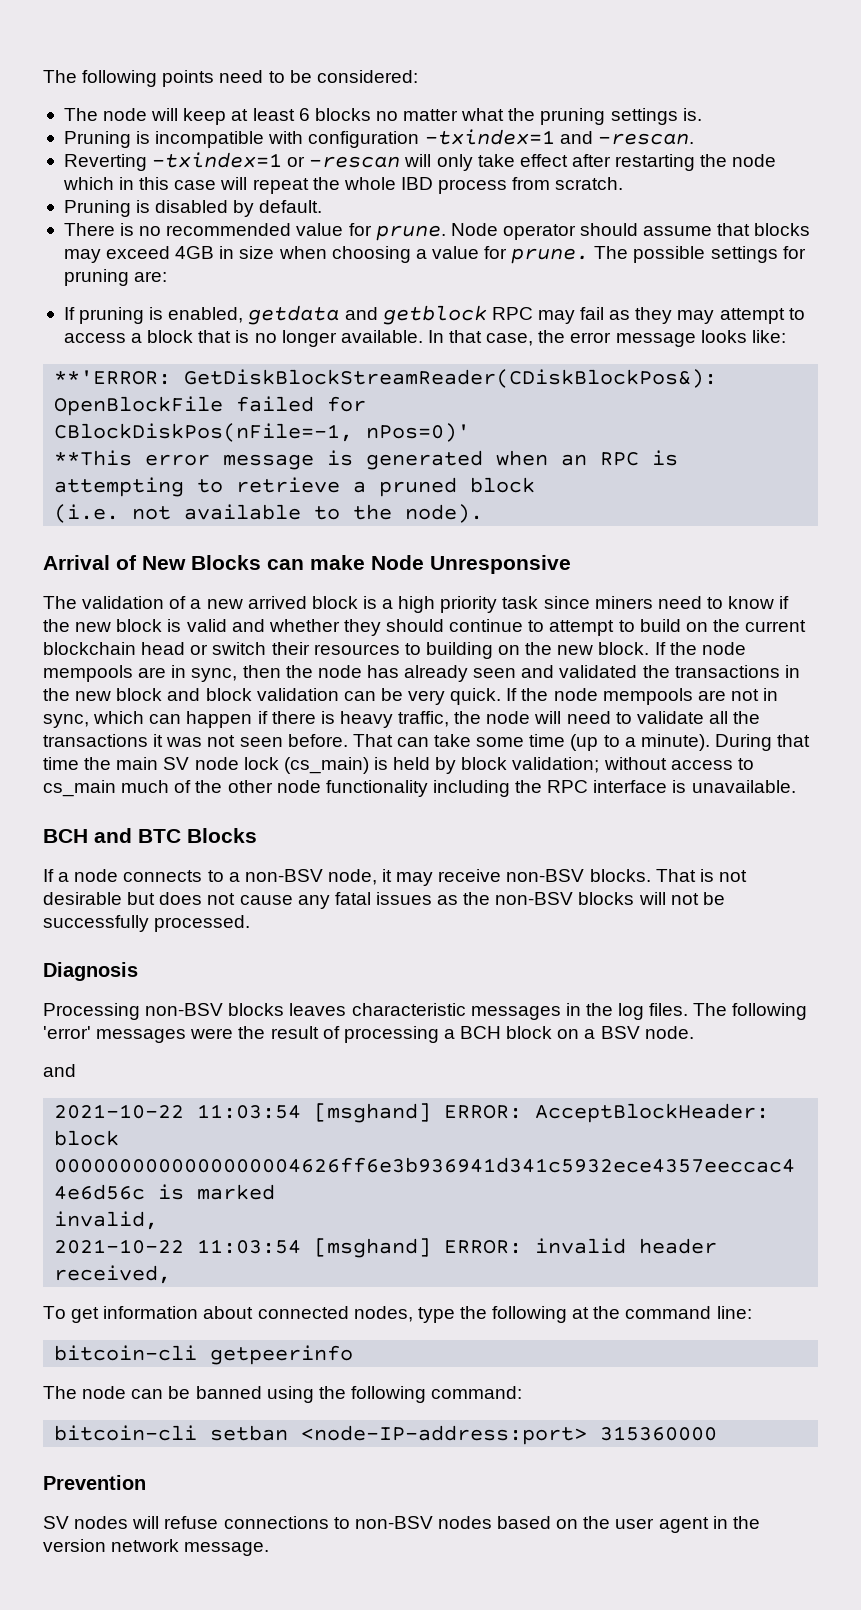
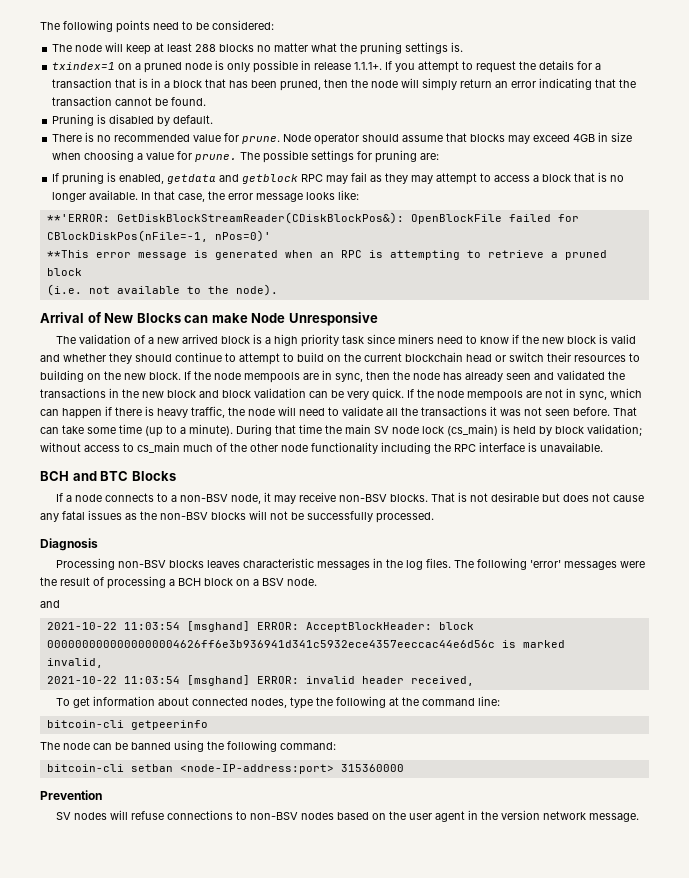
- The node will keep at least 6 blocks no matter what the pruning settings is.
+ The node will keep at least 288 blocks no matter what the pruning settings is.
- Pruning is incompatible with configuration -txindex=1 and -rescan.
- Reverting -txindex=1 or -rescan will only take effect after restarting the node which in this case will repeat the whole IBD process from scratch.
+ txindex=1 on a pruned node is only possible in release 1.1.1+. If you attempt to request the details for a transaction that is in a block that has been pruned, then the node will simply return an error indicating that the transaction cannot be found.

